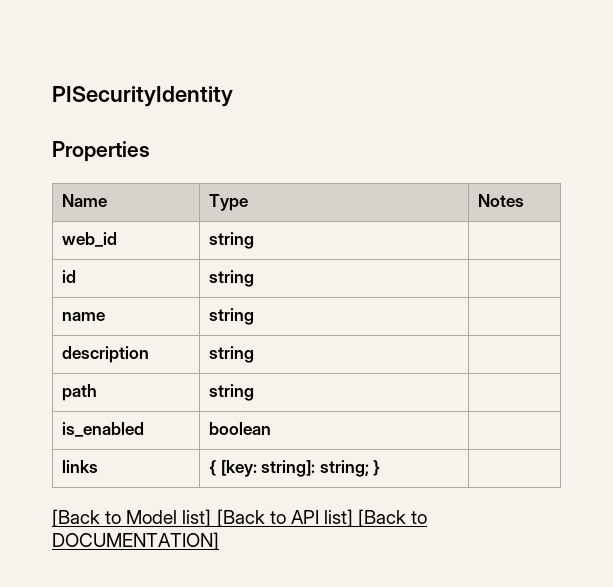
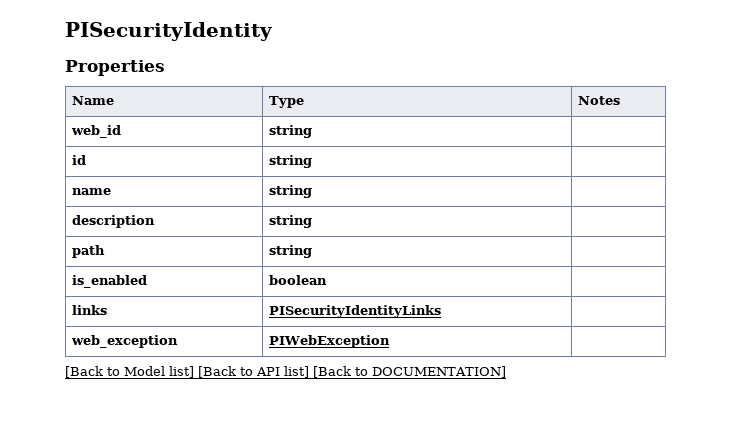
- links | { [key: string]: string; } |
+ links | PISecurityIdentityLinks |
+ web_exception | PIWebException |

